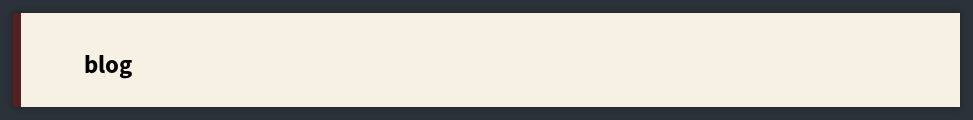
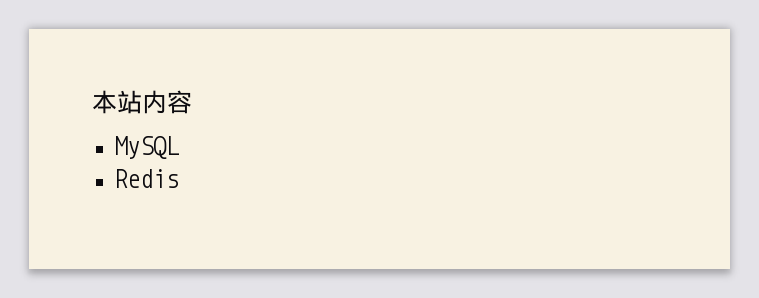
- blog
+ 本站内容
+ MySQL
+ Redis

